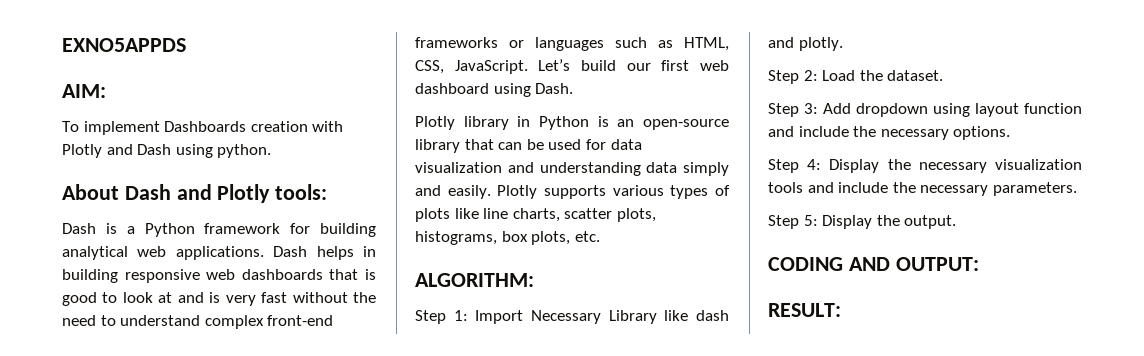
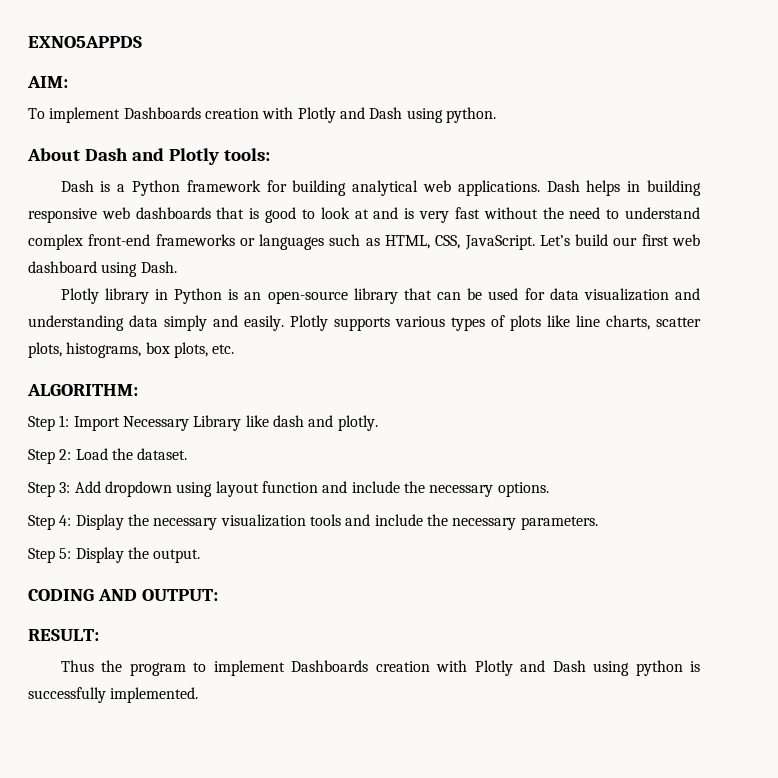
+ Thus the program to implement Dashboards creation with Plotly and Dash using python is successfully implemented.

